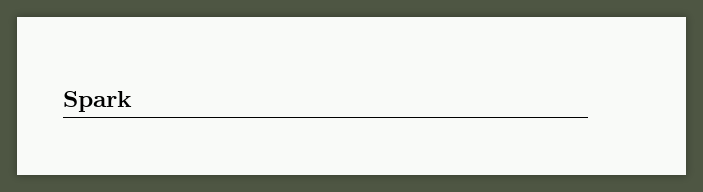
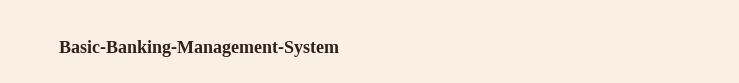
- Spark
+ Basic-Banking-Management-System

